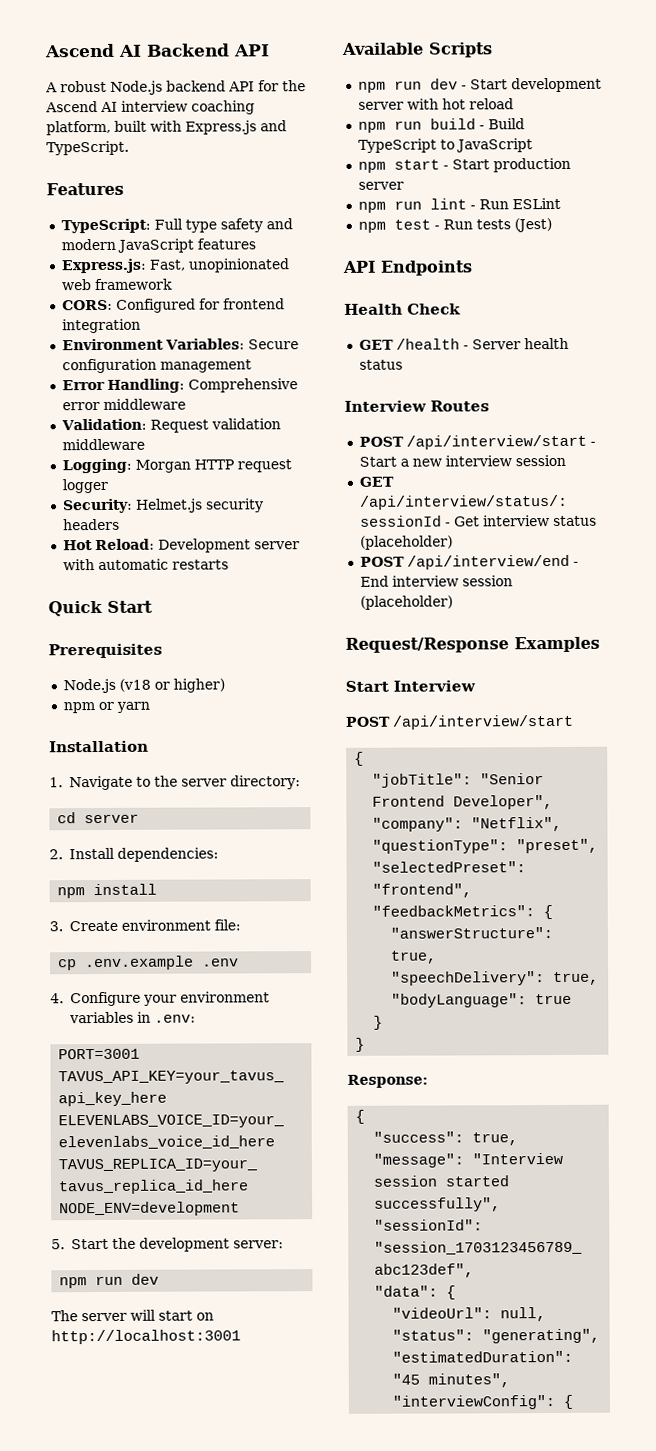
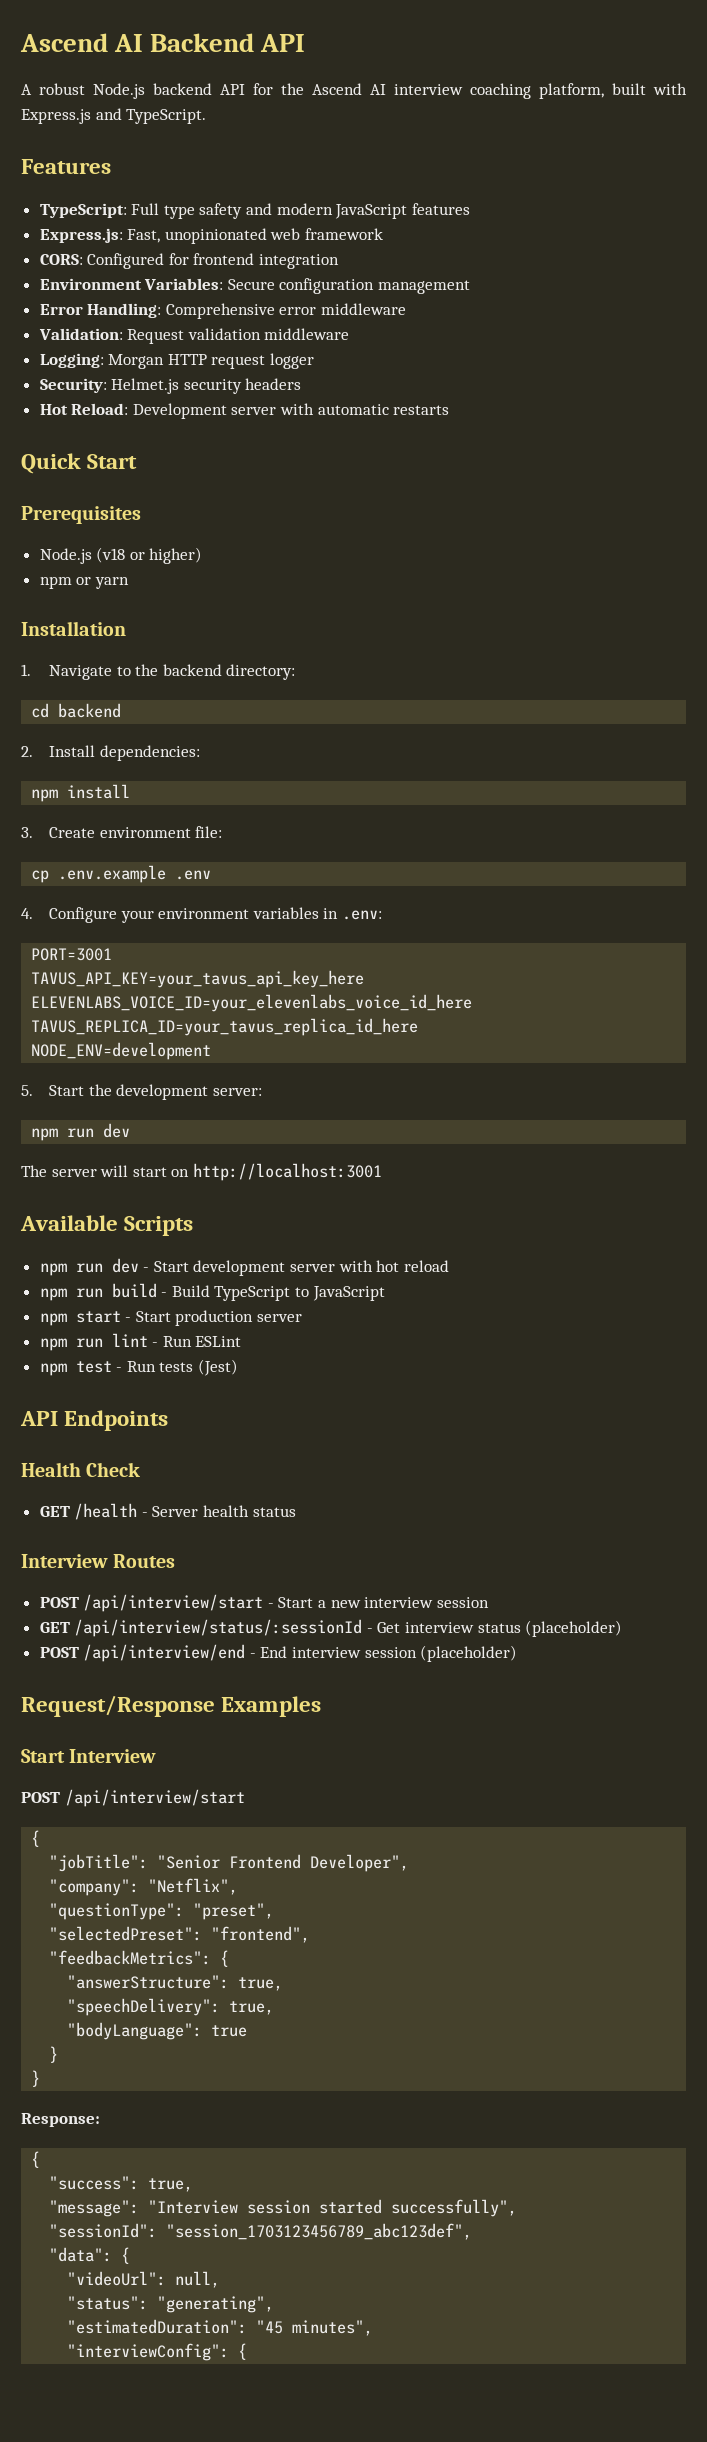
- 1. Navigate to the server directory:
+ 1. Navigate to the backend directory:
- cd server
+ cd backend

